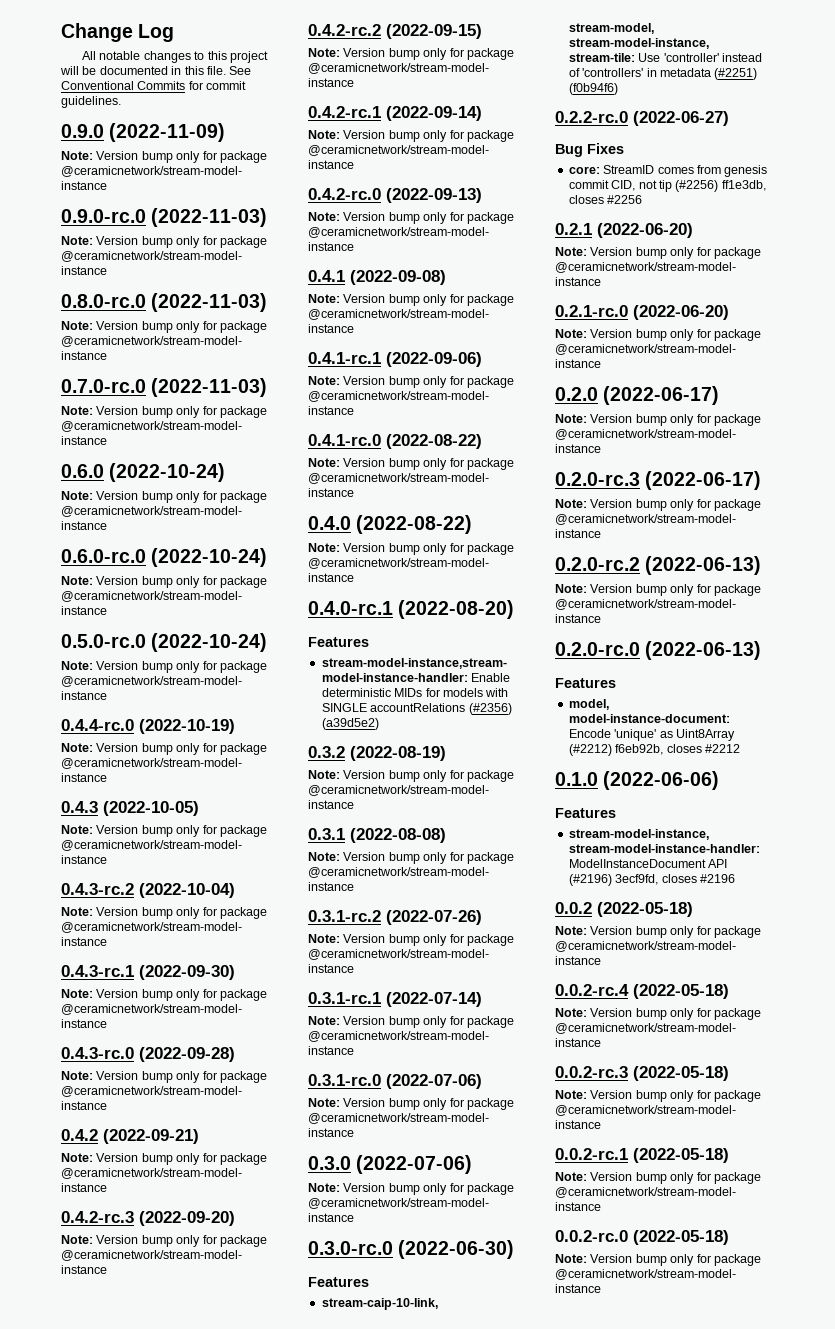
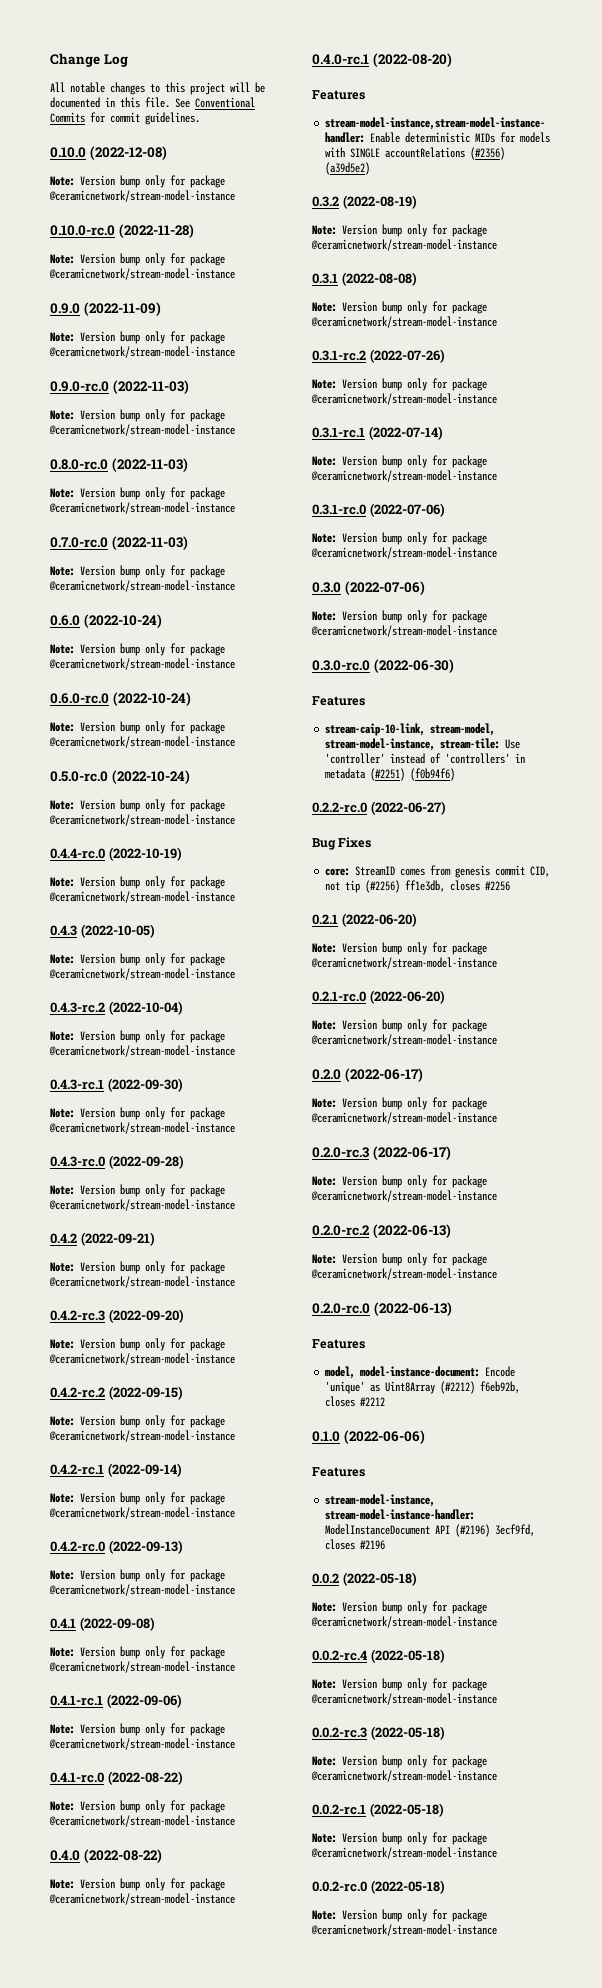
+ 0.10.0 (2022-12-08)
+ Note: Version bump only for package @ceramicnetwork/stream-model-instance
+ 0.10.0-rc.0 (2022-11-28)
+ Note: Version bump only for package @ceramicnetwork/stream-model-instance

